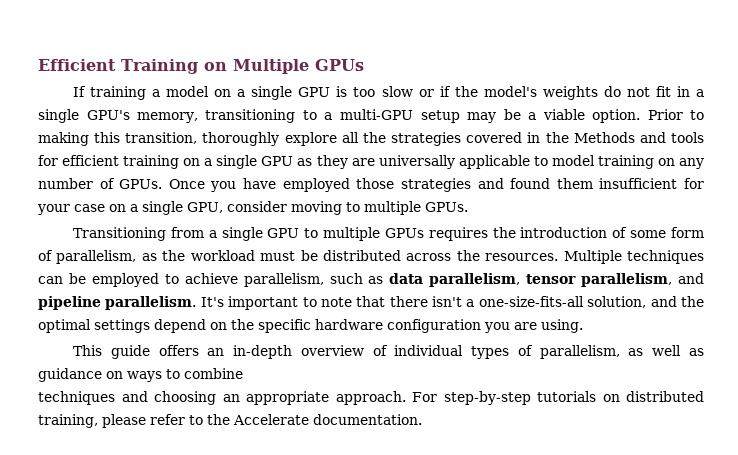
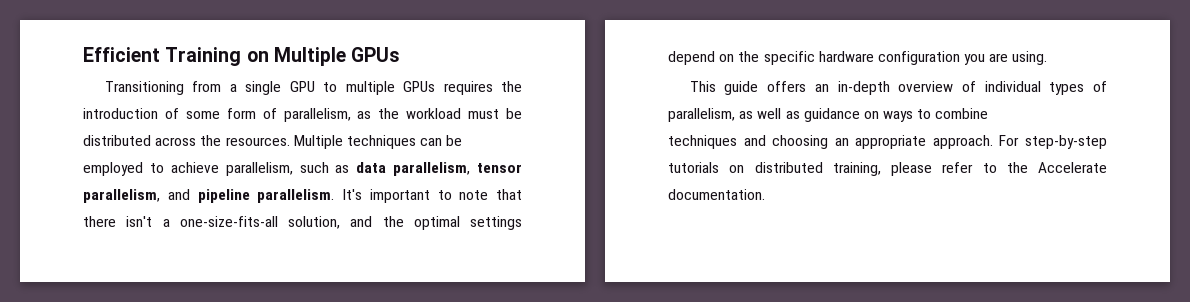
- If training a model on a single GPU is too slow or if the model's weights do not fit in a single GPU's memory, transitioning to a multi-GPU setup may be a viable option. Prior to making this transition, thoroughly explore all the strategies covered in the Methods and tools for efficient training on a single GPU as they are universally applicable to model training on any number of GPUs. Once you have employed those strategies and found them insufficient for your case on a single GPU, consider moving to multiple GPUs.

